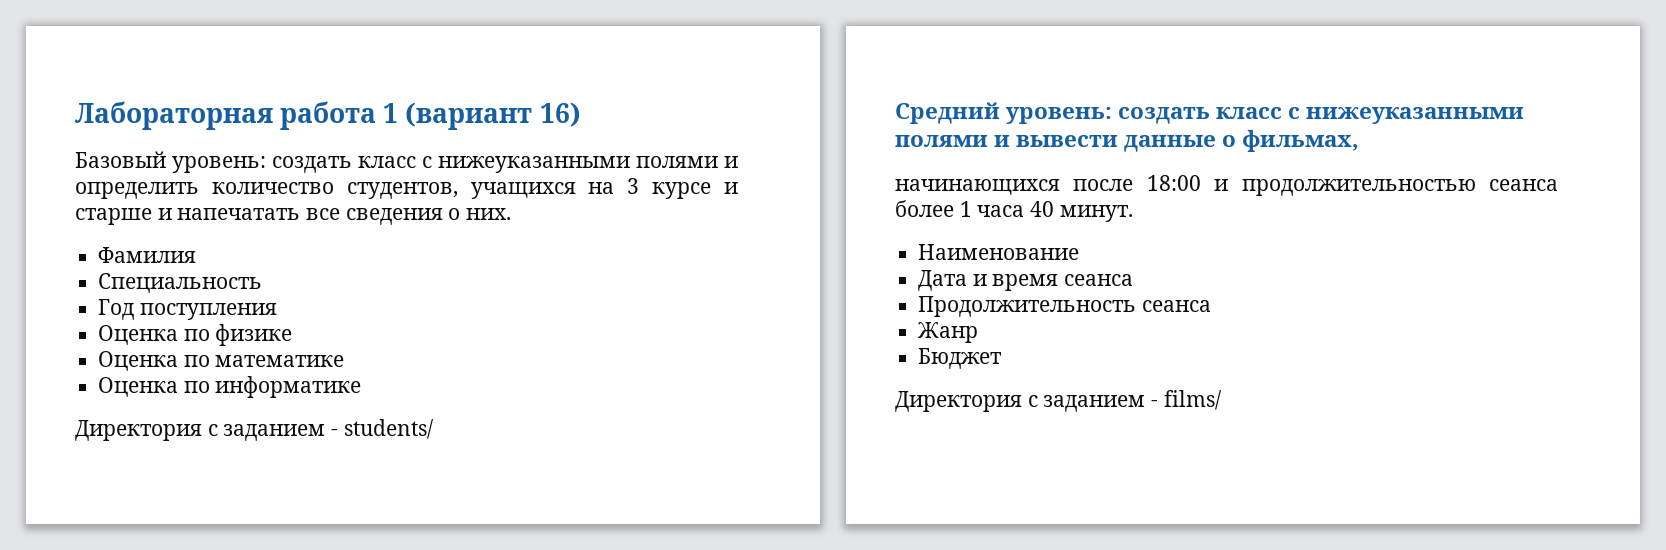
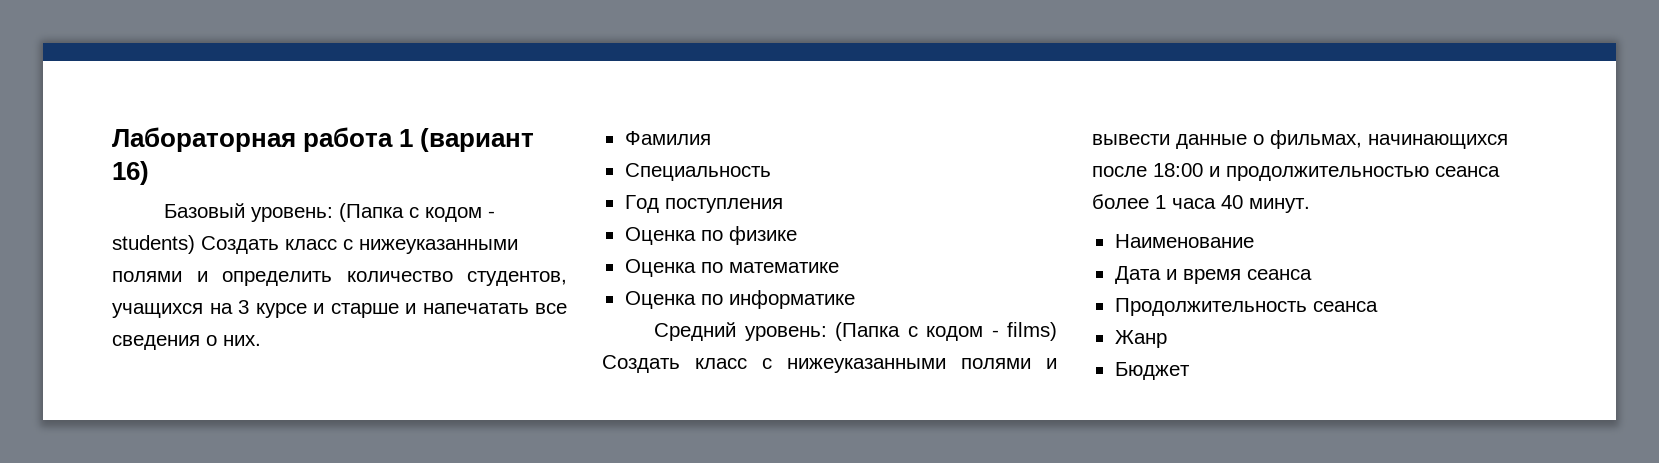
- Базовый уровень: создать класс с нижеуказанными полями и определить количество студентов, учащихся на 3 курсе и старше и напечатать все сведения о них.
+ Базовый уровень: (Папка с кодом - students) Cоздать класс с нижеуказанными полями и определить количество студентов, учащихся на 3 курсе и старше и напечатать все сведения о них.
- Директория с заданием - students/
- Средний уровень: создать класс с нижеуказанными полями и вывести данные о фильмах,
- начинающихся после 18:00 и продолжительностью сеанса более 1 часа 40 минут.
+ Средний уровень: (Папка с кодом - films) Cоздать класс с нижеуказанными полями и вывести данные о фильмах, начинающихся после 18:00 и продолжительностью сеанса более 1 часа 40 минут.
- Директория с заданием - films/

